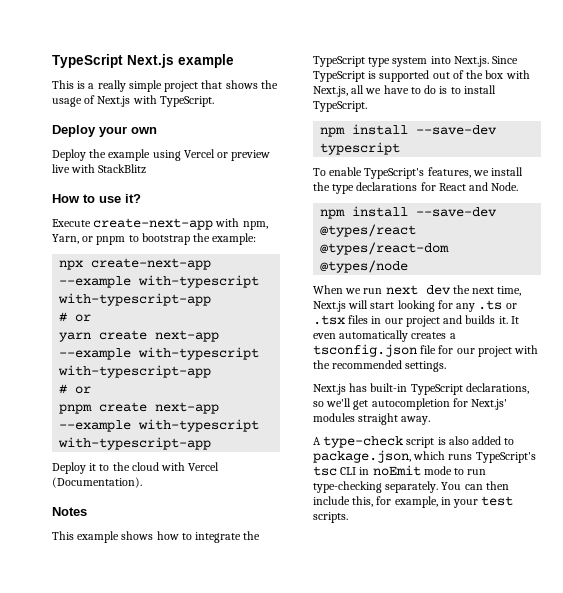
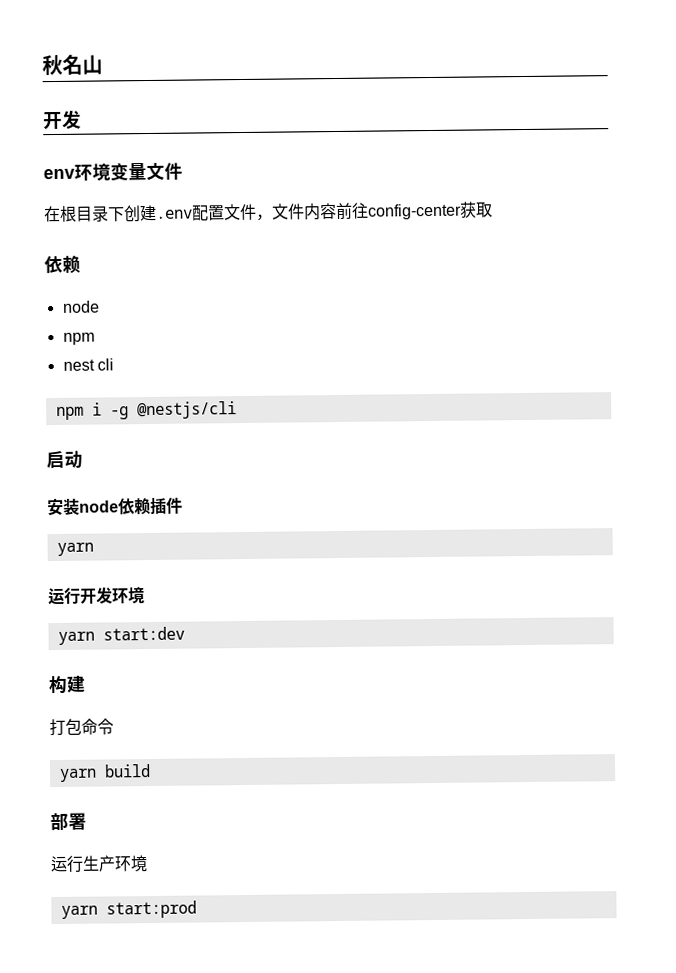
- TypeScript Next.js example
- This is a really simple project that shows the usage of Next.js with TypeScript.
- Deploy your own
- Deploy the example using Vercel or preview live with StackBlitz
- How to use it?
- Execute create-next-app with npm, Yarn, or pnpm to bootstrap the example:
- npx create-next-app --example with-typescript with-typescript-app
- # or
- yarn create next-app --example with-typescript with-typescript-app
- # or
- pnpm create next-app --example with-typescript with-typescript-app
- Deploy it to the cloud with Vercel (Documentation).
- Notes
- This example shows how to integrate the TypeScript type system into Next.js. Since TypeScript is supported out of the box with Next.js, all we have to do is to install TypeScript.
- npm install --save-dev typescript
- To enable TypeScript's features, we install the type declarations for React and Node.
- npm install --save-dev @types/react @types/react-dom @types/node
- When we run next dev the next time, Next.js will start looking for any .ts or .tsx files in our project and builds it. It even automatically creates a tsconfig.json file for our project with the recommended settings.
- Next.js has built-in TypeScript declarations, so we'll get autocompletion for Next.js' modules straight away.
- A type-check script is also added to package.json, which runs TypeScript's tsc CLI in noEmit mode to run type-checking separately. You can then include this, for example, in your test scripts.
+ 秋名山
+ 开发
+ env环境变量文件
+ 在根目录下创建.env配置文件，文件内容前往config-center获取
+ 依赖
+ node
+ npm
+ nest cli
+ npm i -g @nestjs/cli
+ 启动
+ 安装node依赖插件
+ yarn
+ 运行开发环境
+ yarn start:dev
+ 构建
+ 打包命令
+ yarn build
+ 部署
+ 运行生产环境
+ yarn start:prod

